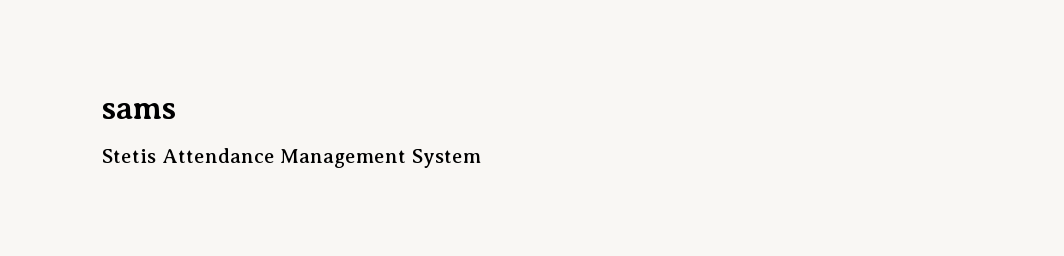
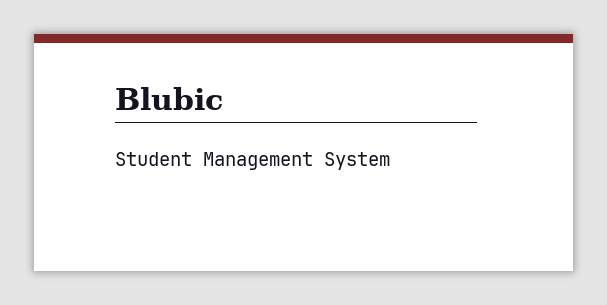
- sams
- Stetis Attendance Management System
+ Blubic
+ Student Management System

